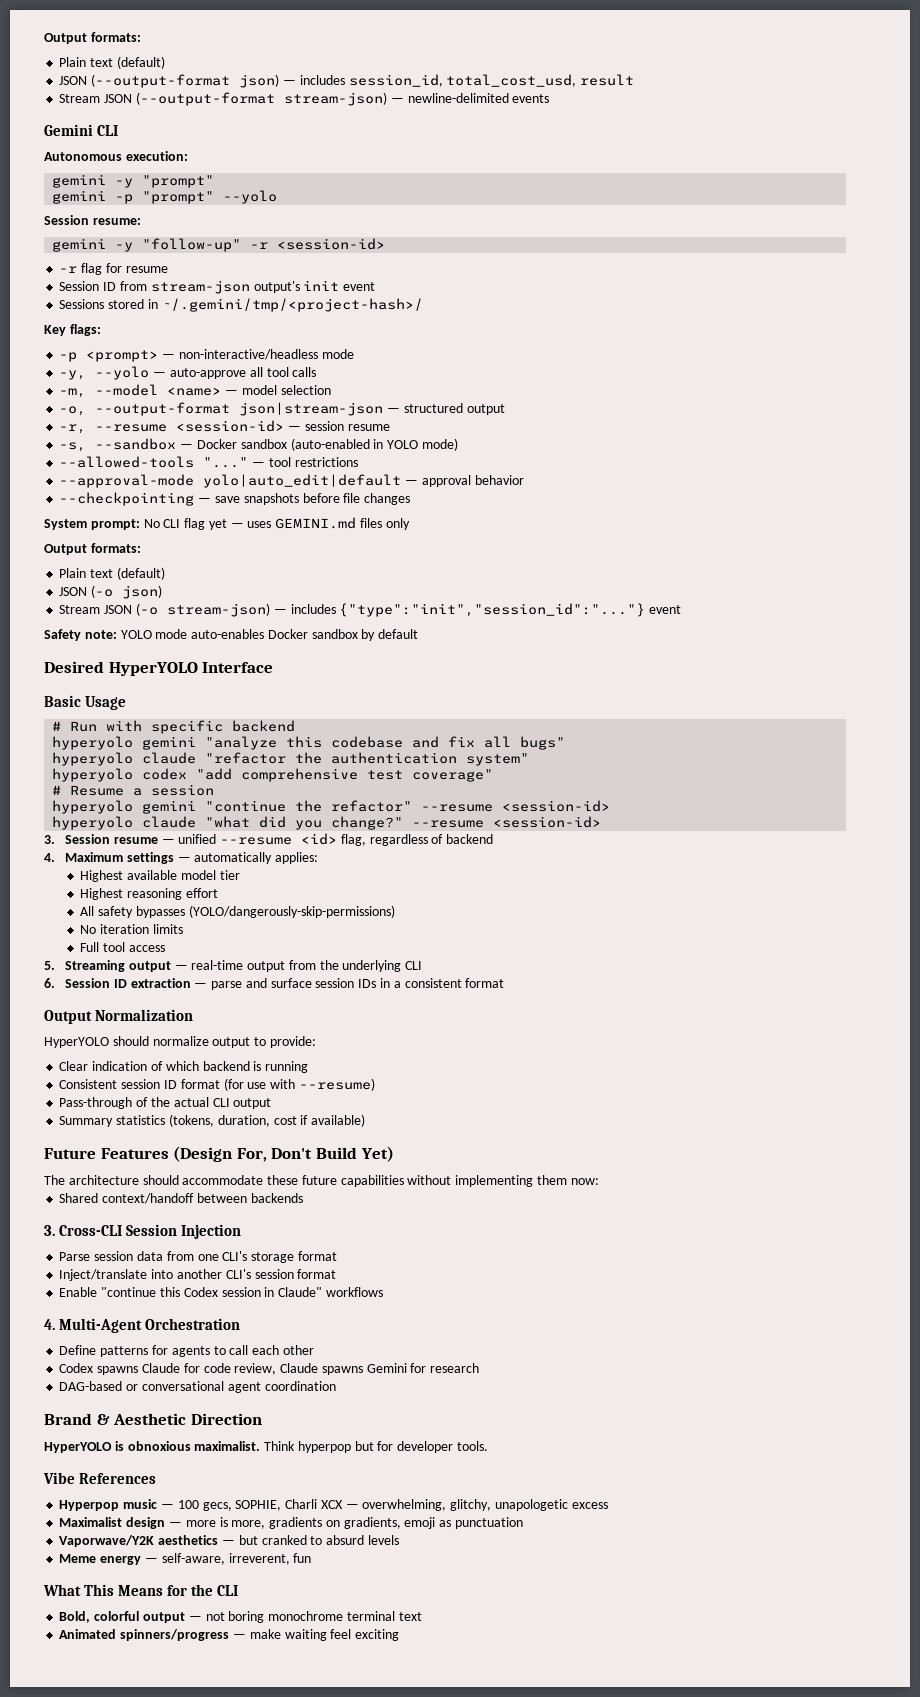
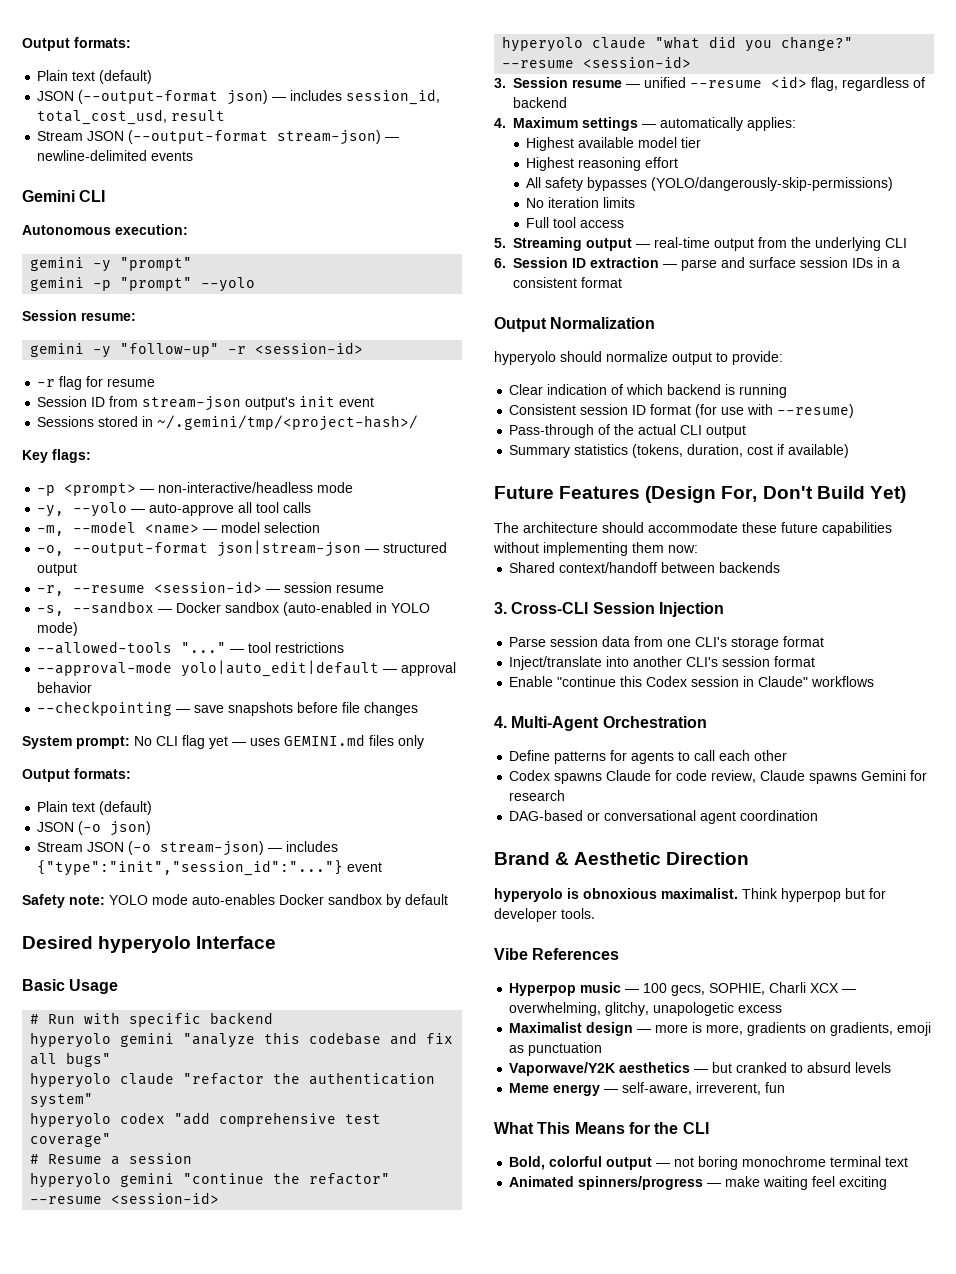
- Desired HyperYOLO Interface
+ Desired hyperyolo Interface
- HyperYOLO should normalize output to provide:
+ hyperyolo should normalize output to provide:
- HyperYOLO is obnoxious maximalist.
+ hyperyolo is obnoxious maximalist.

